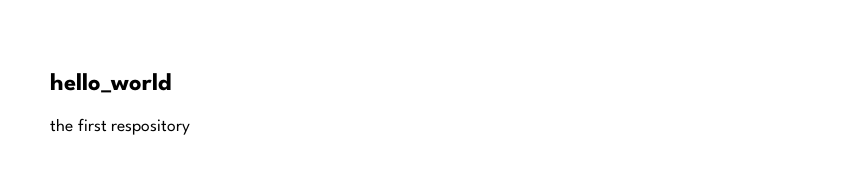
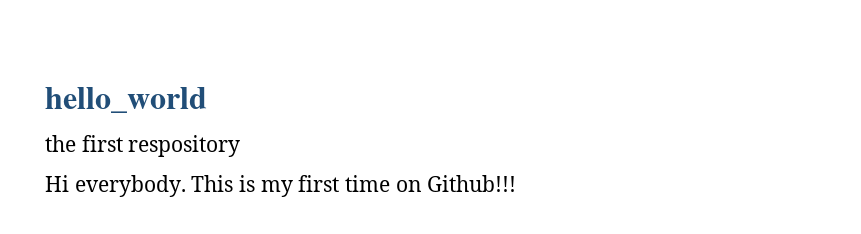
+ Hi everybody. This is my first time on Github!!!

